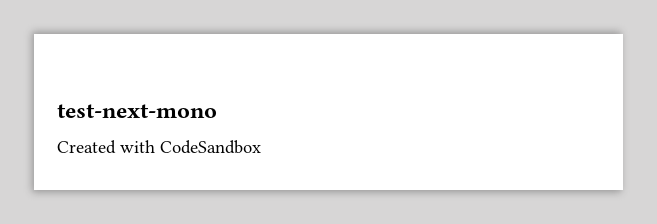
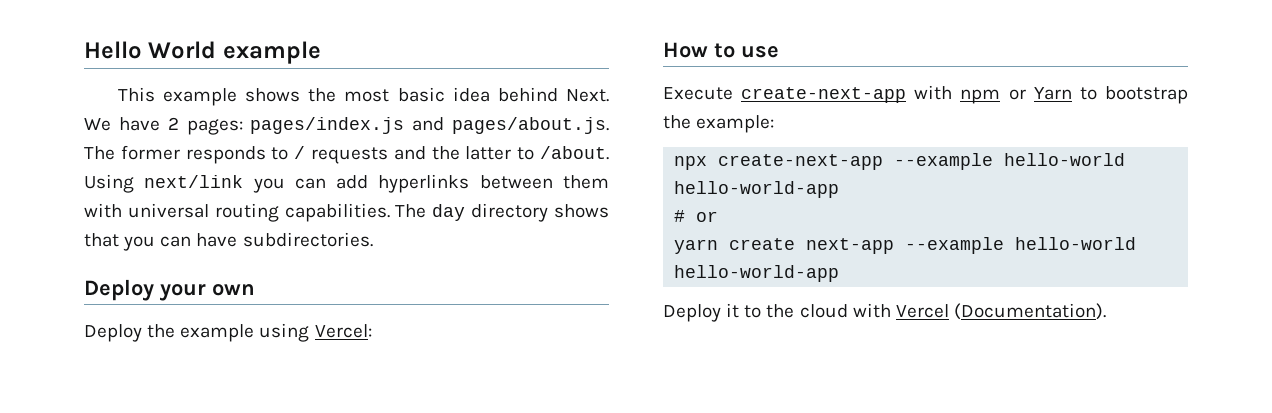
- test-next-mono
- Created with CodeSandbox
+ Hello World example
+ This example shows the most basic idea behind Next. We have 2 pages: pages/index.js and pages/about.js. The former responds to / requests and the latter to /about. Using next/link you can add hyperlinks between them with universal routing capabilities. The day directory shows that you can have subdirectories.
+ Deploy your own
+ Deploy the example using Vercel:
+ How to use
+ Execute create-next-app with npm or Yarn to bootstrap the example:
+ npx create-next-app --example hello-world hello-world-app
+ # or
+ yarn create next-app --example hello-world hello-world-app
+ Deploy it to the cloud with Vercel (Documentation).

